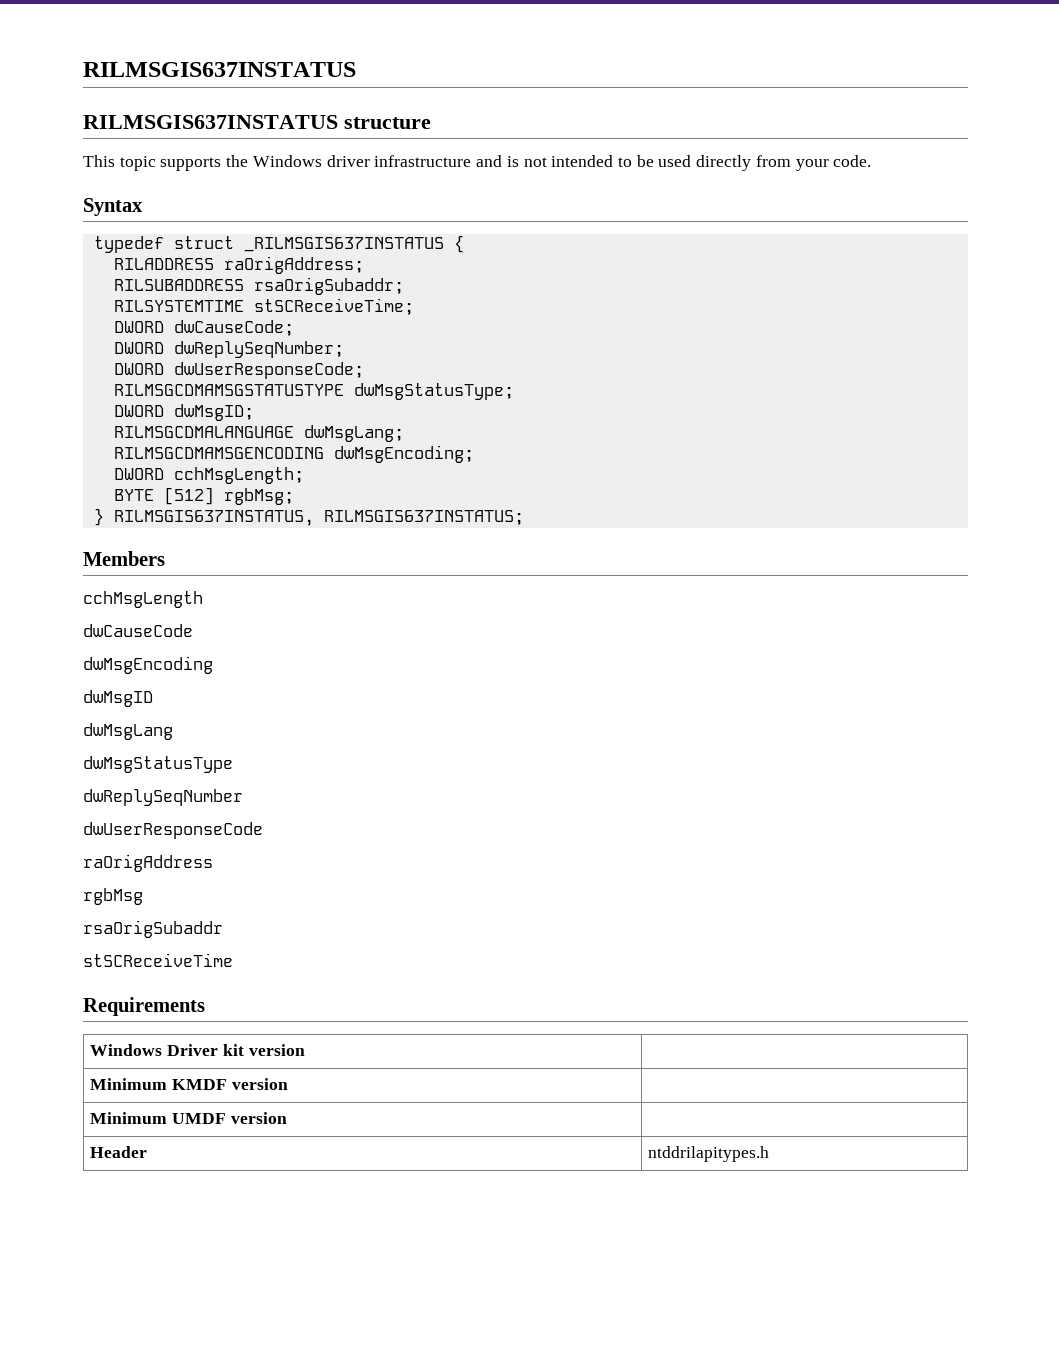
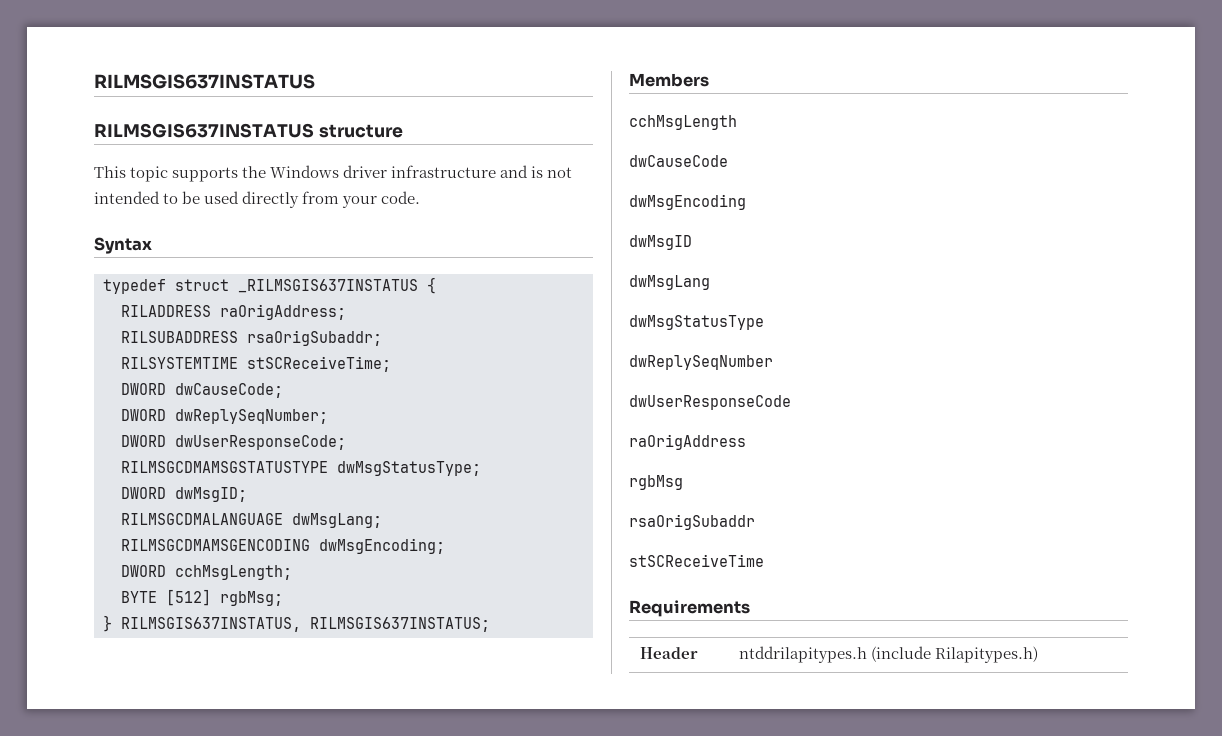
- Windows Driver kit version |
- Minimum KMDF version |
- Minimum UMDF version |
- Header | ntddrilapitypes.h
+ Header | ntddrilapitypes.h (include Rilapitypes.h)

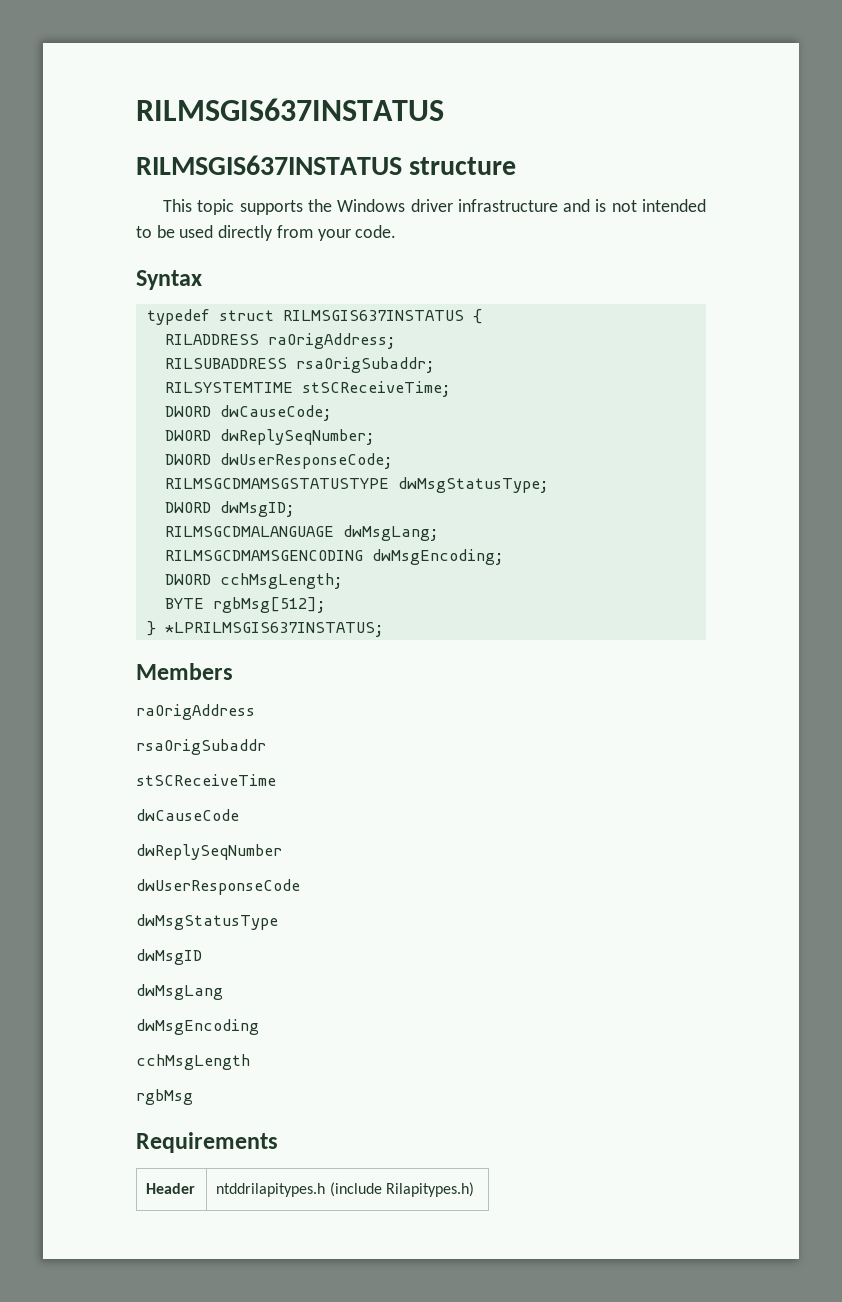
- typedef struct _RILMSGIS637INSTATUS {
+ typedef struct RILMSGIS637INSTATUS {
- BYTE [512] rgbMsg;
+ BYTE rgbMsg[512];
- } RILMSGIS637INSTATUS, RILMSGIS637INSTATUS;
+ } *LPRILMSGIS637INSTATUS;
- cchMsgLength
+ raOrigAddress
+ rsaOrigSubaddr
+ stSCReceiveTime
  dwCauseCode
- dwMsgEncoding
+ dwReplySeqNumber
+ dwUserResponseCode
+ dwMsgStatusType
  dwMsgID
  dwMsgLang
- dwMsgStatusType
- dwReplySeqNumber
- dwUserResponseCode
- raOrigAddress
+ dwMsgEncoding
+ cchMsgLength
- rsaOrigSubaddr
- stSCReceiveTime

